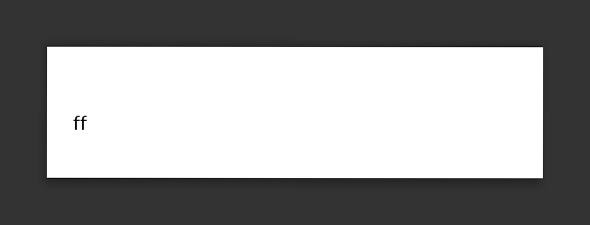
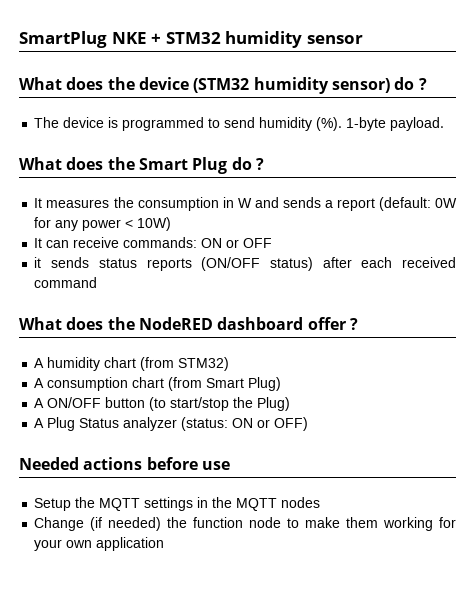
- ff
+ SmartPlug NKE + STM32 humidity sensor
+ What does the device (STM32 humidity sensor) do ?
+ The device is programmed to send humidity (%). 1-byte payload.
+ What does the Smart Plug do ?
+ It measures the consumption in W and sends a report (default: 0W for any power < 10W)
+ It can receive commands: ON or OFF
+ it sends status reports (ON/OFF status) after each received command
+ What does the NodeRED dashboard offer ?
+ A humidity chart (from STM32)
+ A consumption chart (from Smart Plug)
+ A ON/OFF button (to start/stop the Plug)
+ A Plug Status analyzer (status: ON or OFF)
+ Needed actions before use
+ Setup the MQTT settings in the MQTT nodes
+ Change (if needed) the function node to make them working for your own application

